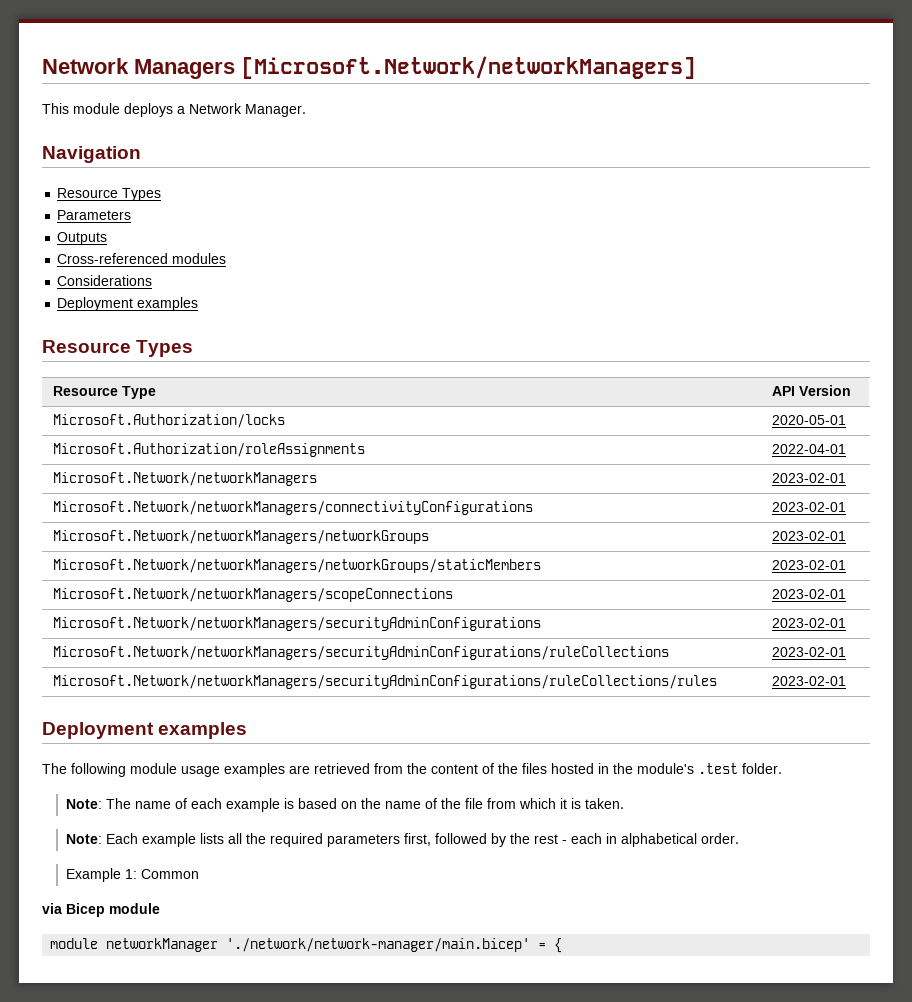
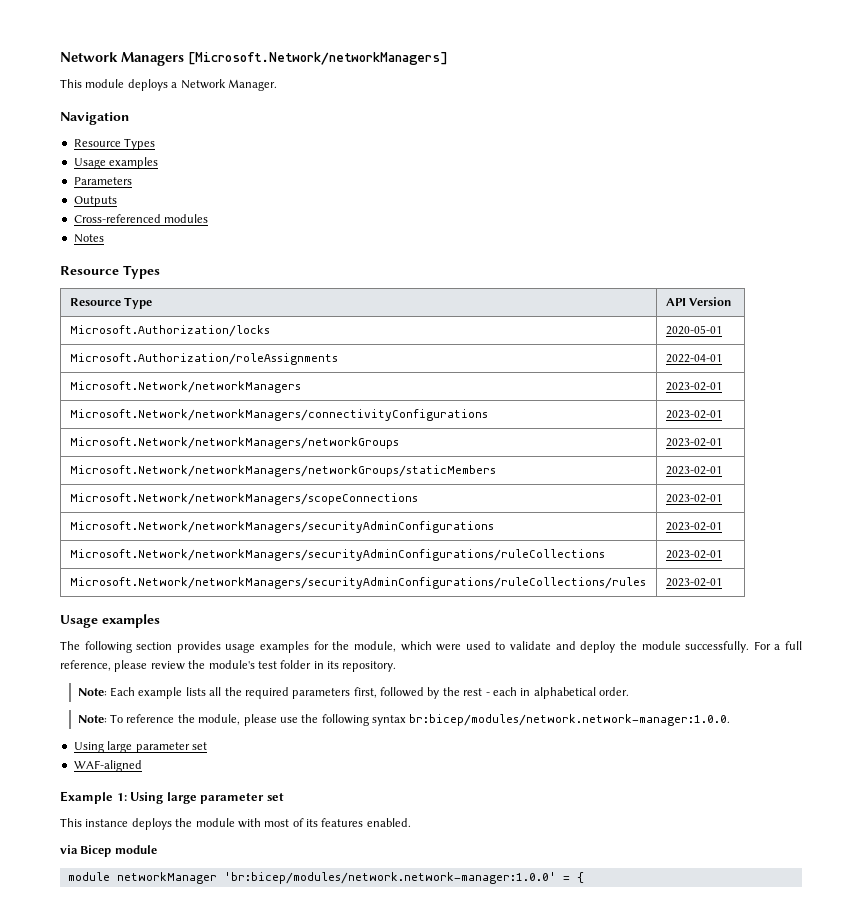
  Navigation
  Resource Types
+ Usage examples
- Considerations
- Deployment examples
+ Notes
  Microsoft.Network/networkManagers/securityAdminConfigurations/ruleCollections/rules | 2023-02-01
- Deployment examples
+ Usage examples
- The following module usage examples are retrieved from the content of the files hosted in the module's .test folder.
- Note: The name of each example is based on the name of the file from which it is taken.
+ The following section provides usage examples for the module, which were used to validate and deploy the module successfully. For a full reference, please review the module's test folder in its repository.
- Example 1: Common
+ Note: To reference the module, please use the following syntax br:bicep/modules/network.network-manager:1.0.0.
+ Using large parameter set
+ WAF-aligned
+ Example 1: Using large parameter set
+ This instance deploys the module with most of its features enabled.
- module networkManager './network/network-manager/main.bicep' = {
+ module networkManager 'br:bicep/modules/network.network-manager:1.0.0' = {

